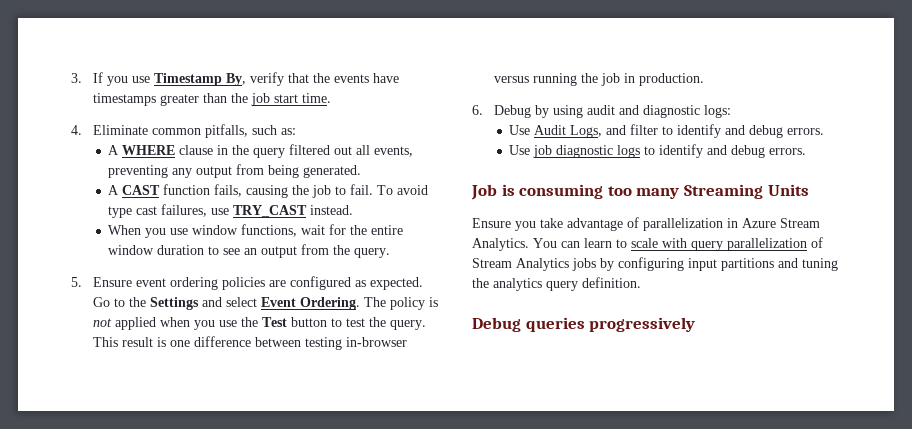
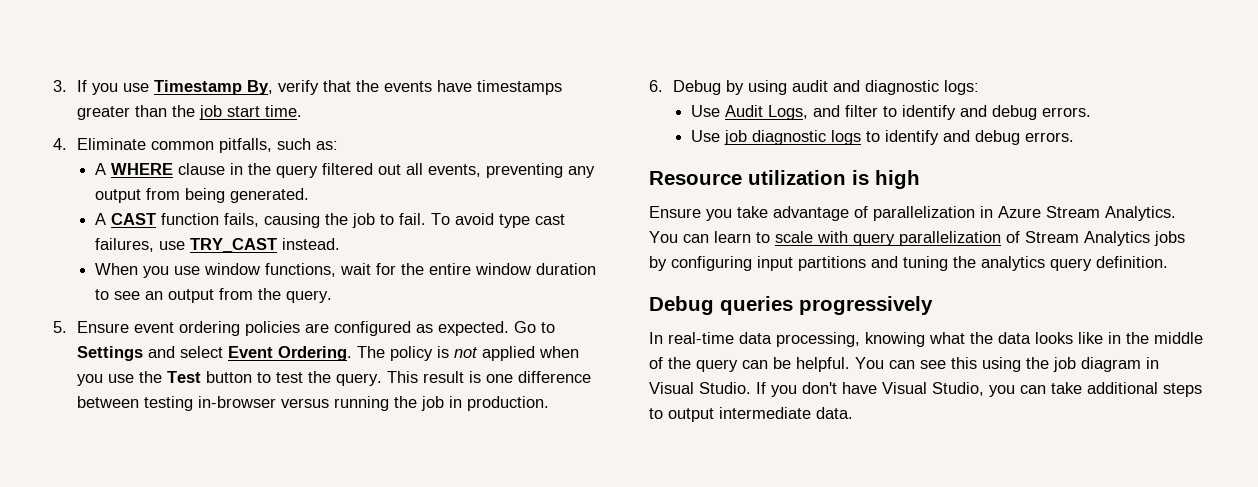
- Go to the Settings and select Event Ordering.
+ Go to Settings and select Event Ordering.
- Job is consuming too many Streaming Units
+ Resource utilization is high
+ In real-time data processing, knowing what the data looks like in the middle of the query can be helpful. You can see this using the job diagram in Visual Studio. If you don't have Visual Studio, you can take additional steps to output intermediate data.

